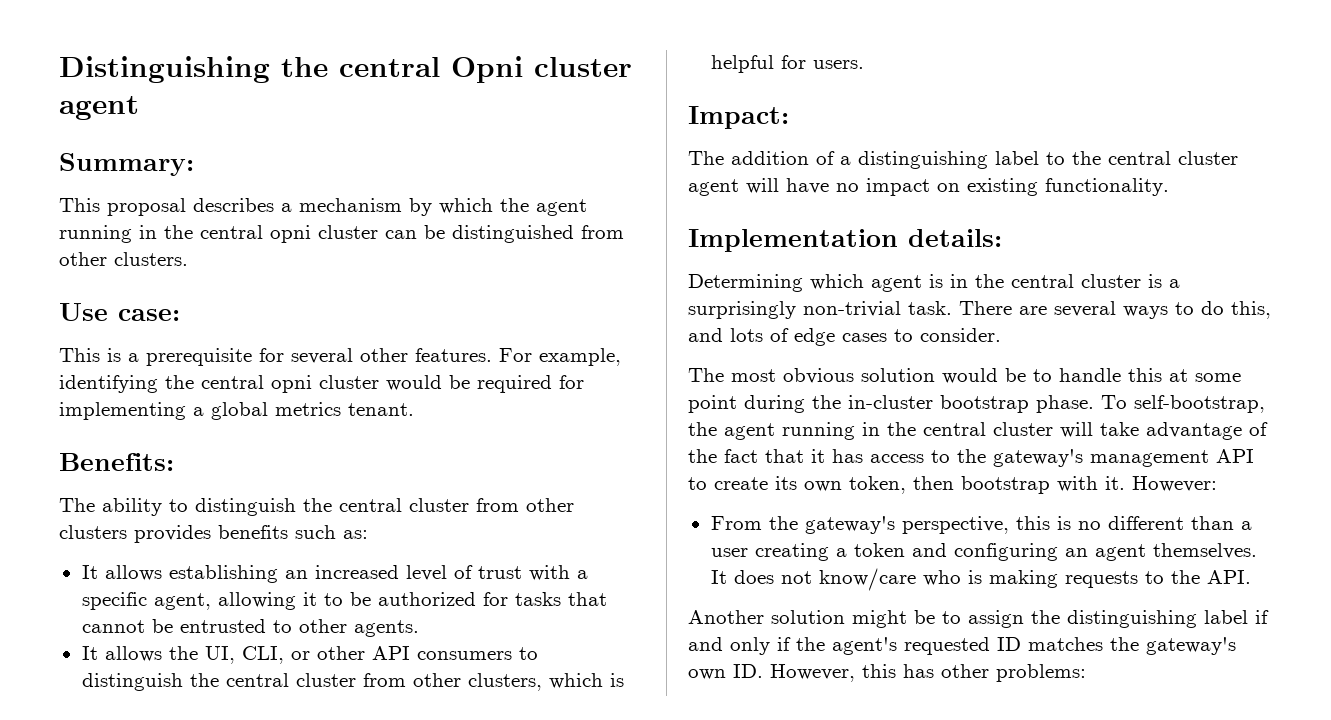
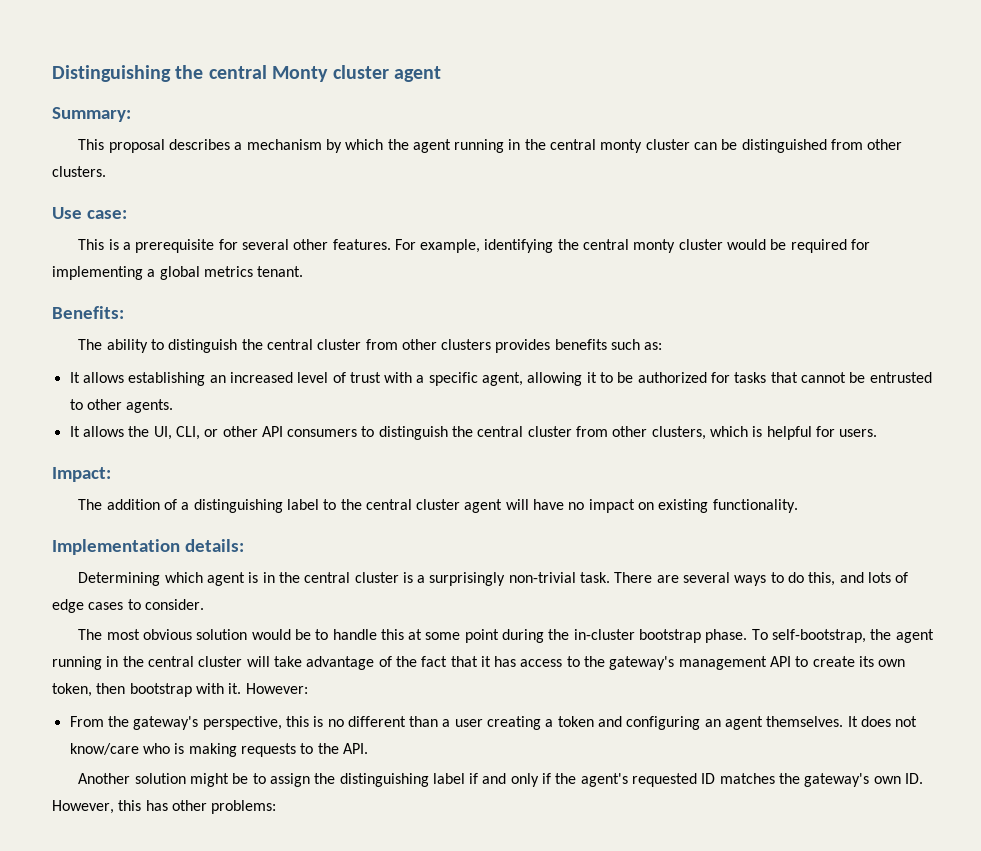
- Distinguishing the central Opni cluster agent
+ Distinguishing the central Monty cluster agent
- This proposal describes a mechanism by which the agent running in the central opni cluster can be distinguished from other clusters.
+ This proposal describes a mechanism by which the agent running in the central monty cluster can be distinguished from other clusters.
- For example, identifying the central opni cluster would be required for implementing a global metrics tenant.
+ For example, identifying the central monty cluster would be required for implementing a global metrics tenant.

